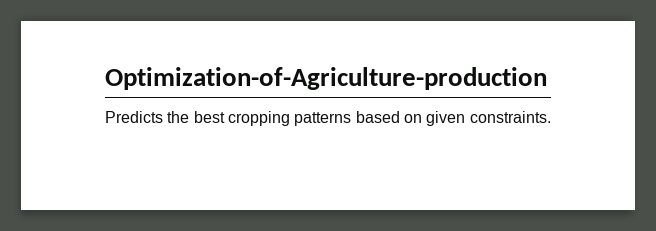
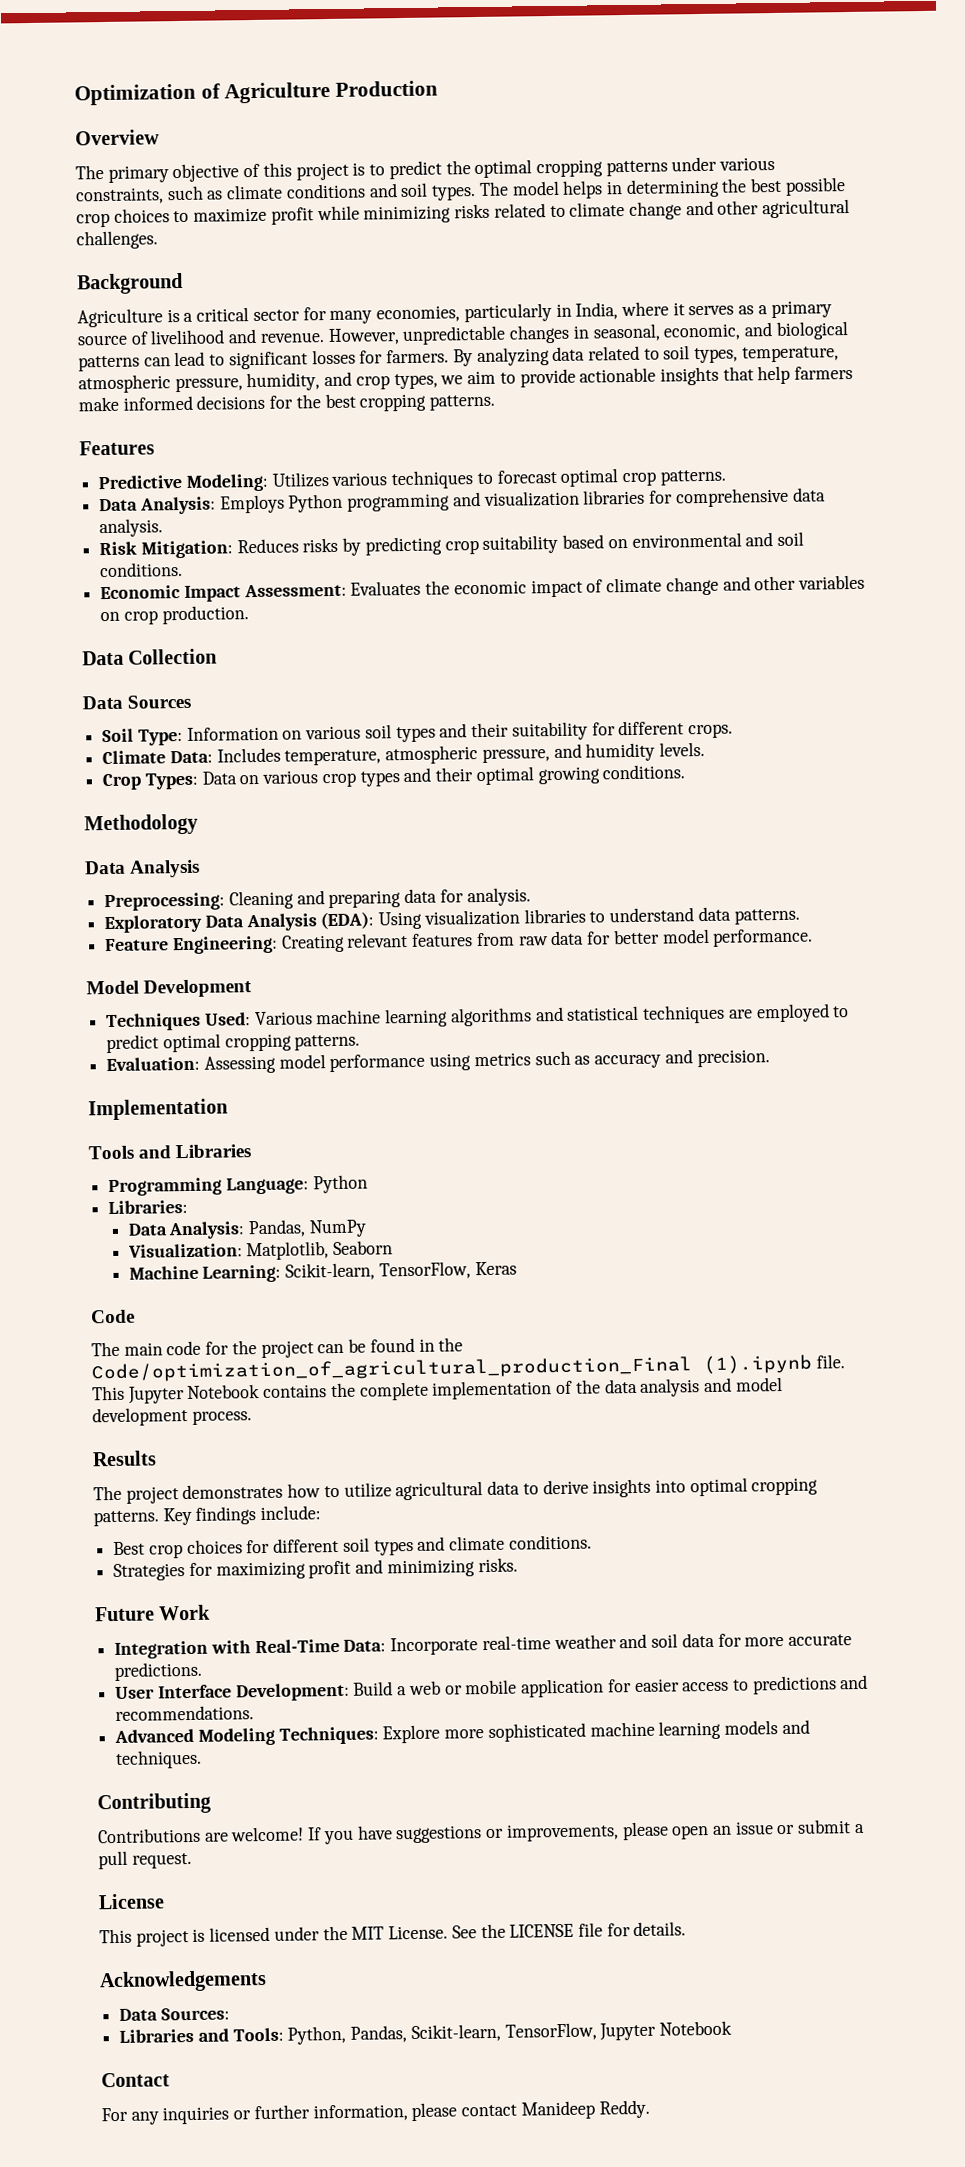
- Optimization-of-Agriculture-production
- Predicts the best cropping patterns based on given constraints.
+ Optimization of Agriculture Production
+ Overview
+ The primary objective of this project is to predict the optimal cropping patterns under various constraints, such as climate conditions and soil types. The model helps in determining the best possible crop choices to maximize profit while minimizing risks related to climate change and other agricultural challenges.
+ Background
+ Agriculture is a critical sector for many economies, particularly in India, where it serves as a primary source of livelihood and revenue. However, unpredictable changes in seasonal, economic, and biological patterns can lead to significant losses for farmers. By analyzing data related to soil types, temperature, atmospheric pressure, humidity, and crop types, we aim to provide actionable insights that help farmers make informed decisions for the best cropping patterns.
+ Features
+ Predictive Modeling: Utilizes various techniques to forecast optimal crop patterns.
+ Data Analysis: Employs Python programming and visualization libraries for comprehensive data analysis.
+ Risk Mitigation: Reduces risks by predicting crop suitability based on environmental and soil conditions.
+ Economic Impact Assessment: Evaluates the economic impact of climate change and other variables on crop production.
+ Data Collection
+ Data Sources
+ Soil Type: Information on various soil types and their suitability for different crops.
+ Climate Data: Includes temperature, atmospheric pressure, and humidity levels.
+ Crop Types: Data on various crop types and their optimal growing conditions.
+ Methodology
+ Data Analysis
+ Preprocessing: Cleaning and preparing data for analysis.
+ Exploratory Data Analysis (EDA): Using visualization libraries to understand data patterns.
+ Feature Engineering: Creating relevant features from raw data for better model performance.
+ Model Development
+ Techniques Used: Various machine learning algorithms and statistical techniques are employed to predict optimal cropping patterns.
+ Evaluation: Assessing model performance using metrics such as accuracy and precision.
+ Implementation
+ Tools and Libraries
+ Programming Language: Python
+ Libraries:
+ Data Analysis: Pandas, NumPy
+ Visualization: Matplotlib, Seaborn
+ Machine Learning: Scikit-learn, TensorFlow, Keras
+ Code
+ The main code for the project can be found in the Code/optimization_of_agricultural_production_Final (1).ipynb file. This Jupyter Notebook contains the complete implementation of the data analysis and model development process.
+ Results
+ The project demonstrates how to utilize agricultural data to derive insights into optimal cropping patterns. Key findings include:
+ Best crop choices for different soil types and climate conditions.
+ Strategies for maximizing profit and minimizing risks.
+ Future Work
+ Integration with Real-Time Data: Incorporate real-time weather and soil data for more accurate predictions.
+ User Interface Development: Build a web or mobile application for easier access to predictions and recommendations.
+ Advanced Modeling Techniques: Explore more sophisticated machine learning models and techniques.
+ Contributing
+ Contributions are welcome! If you have suggestions or improvements, please open an issue or submit a pull request.
+ License
+ This project is licensed under the MIT License. See the LICENSE file for details.
+ Acknowledgements
+ Data Sources:
+ Libraries and Tools: Python, Pandas, Scikit-learn, TensorFlow, Jupyter Notebook
+ Contact
+ For any inquiries or further information, please contact Manideep Reddy.

